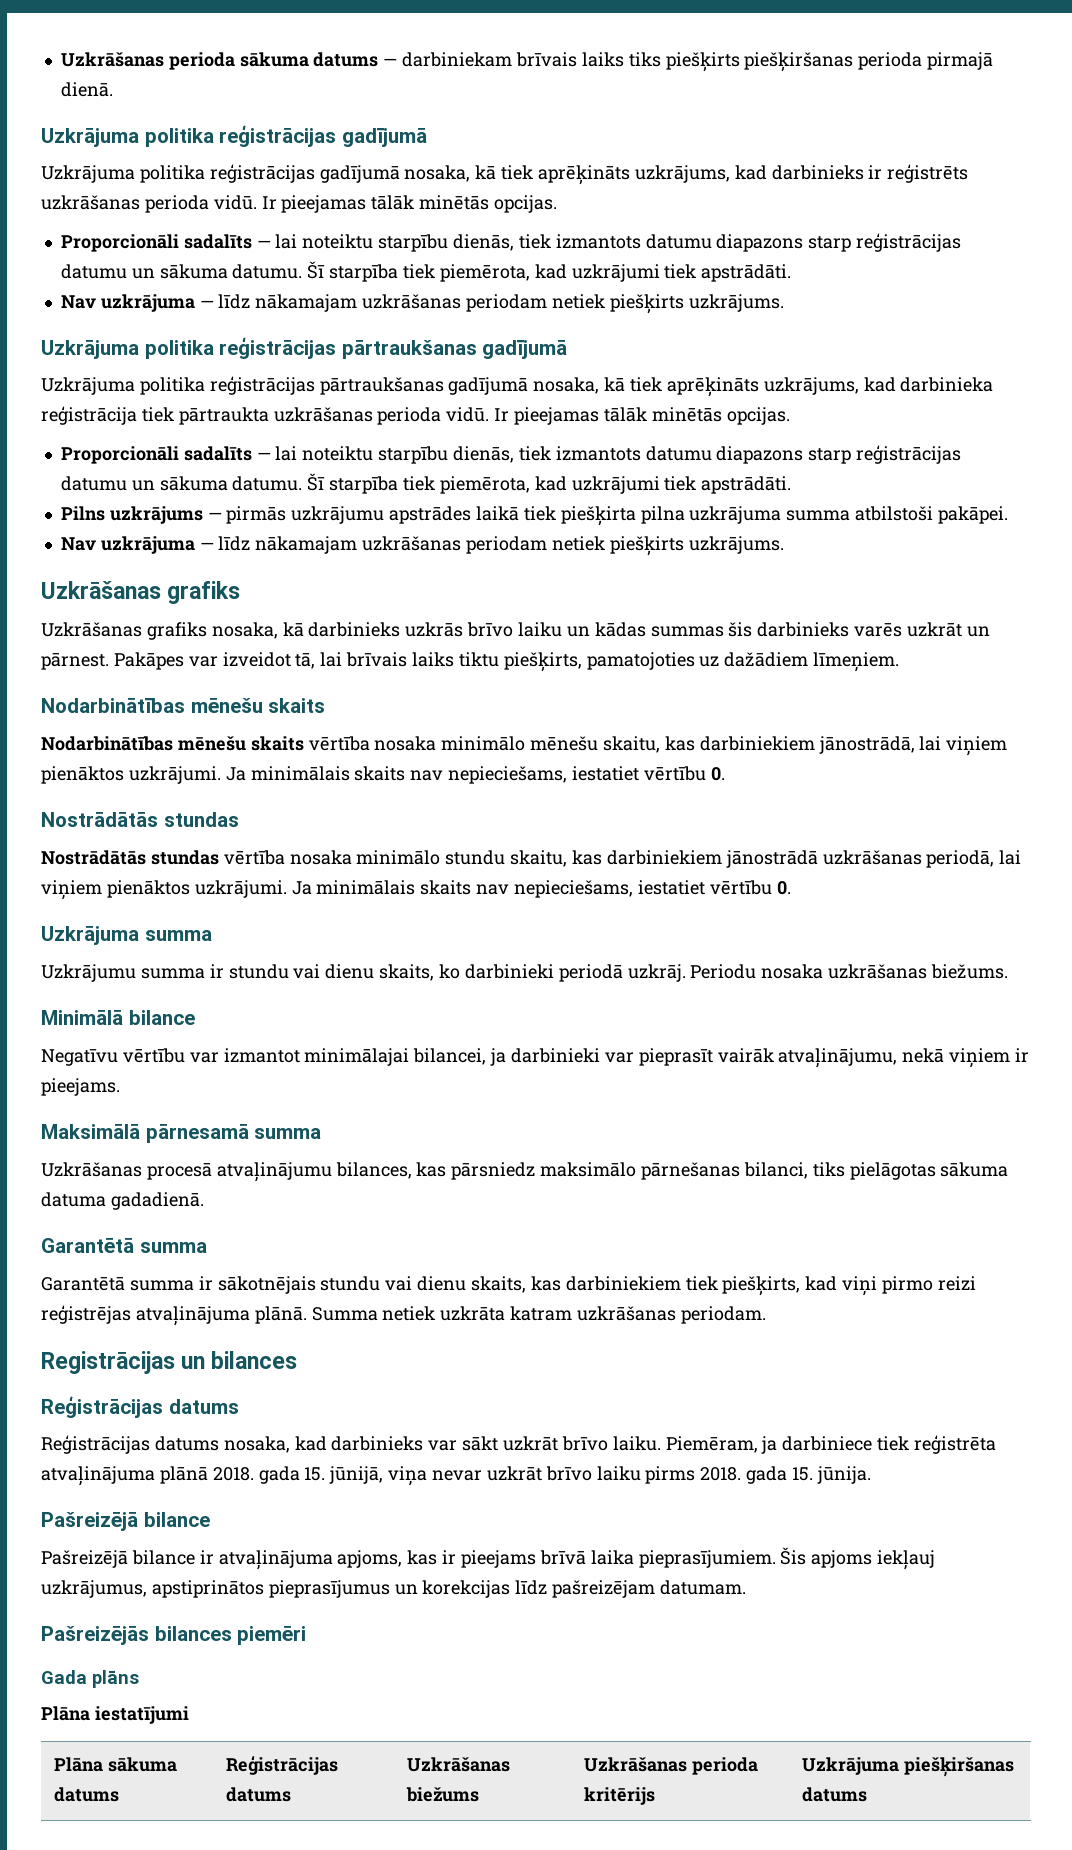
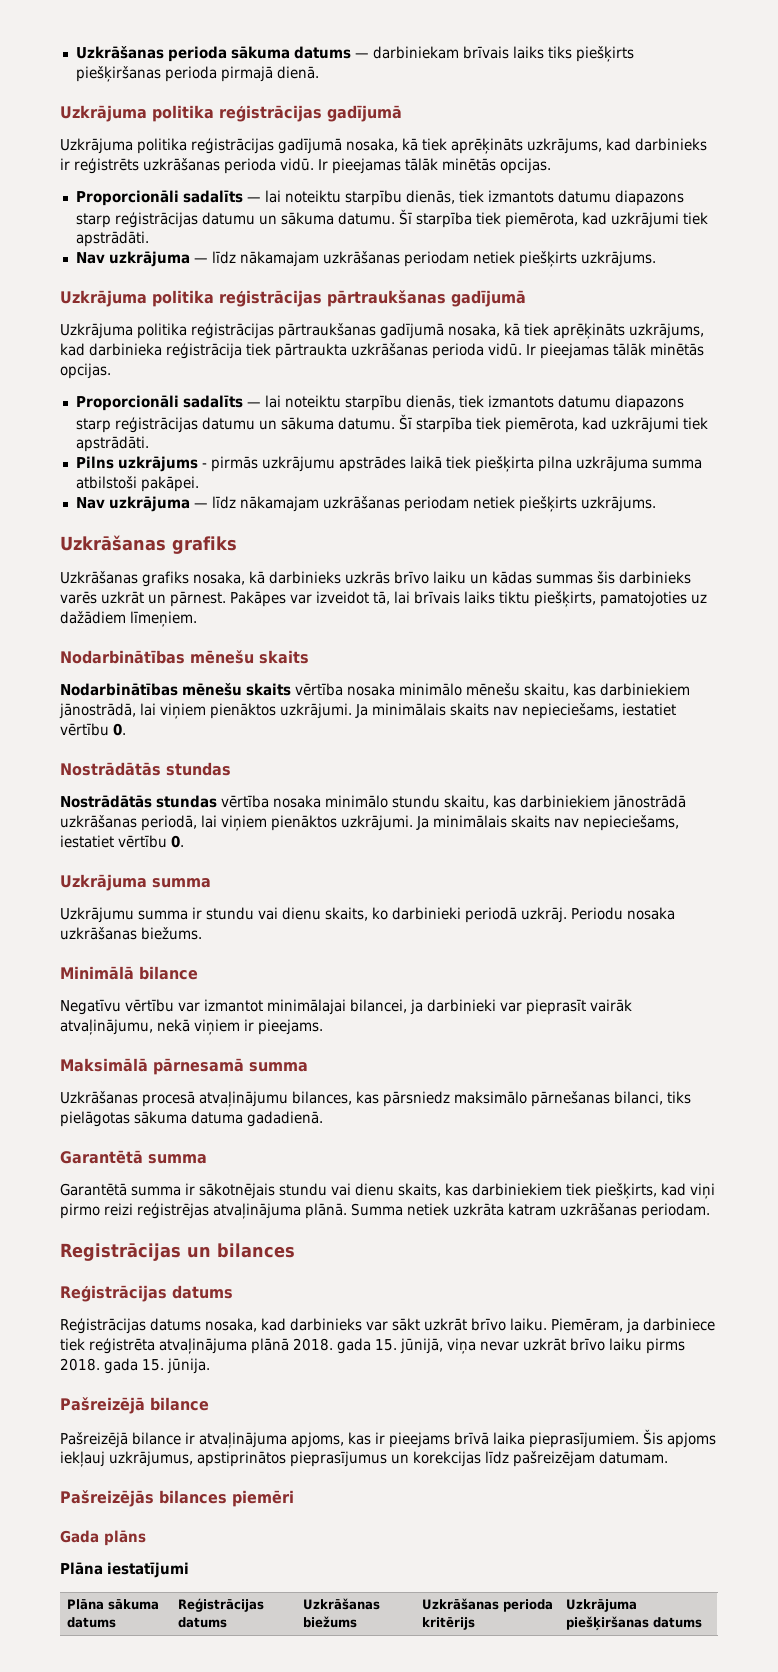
- Pilns uzkrājums — pirmās uzkrājumu apstrādes laikā tiek piešķirta pilna uzkrājuma summa atbilstoši pakāpei.
+ Pilns uzkrājums - pirmās uzkrājumu apstrādes laikā tiek piešķirta pilna uzkrājuma summa atbilstoši pakāpei.

